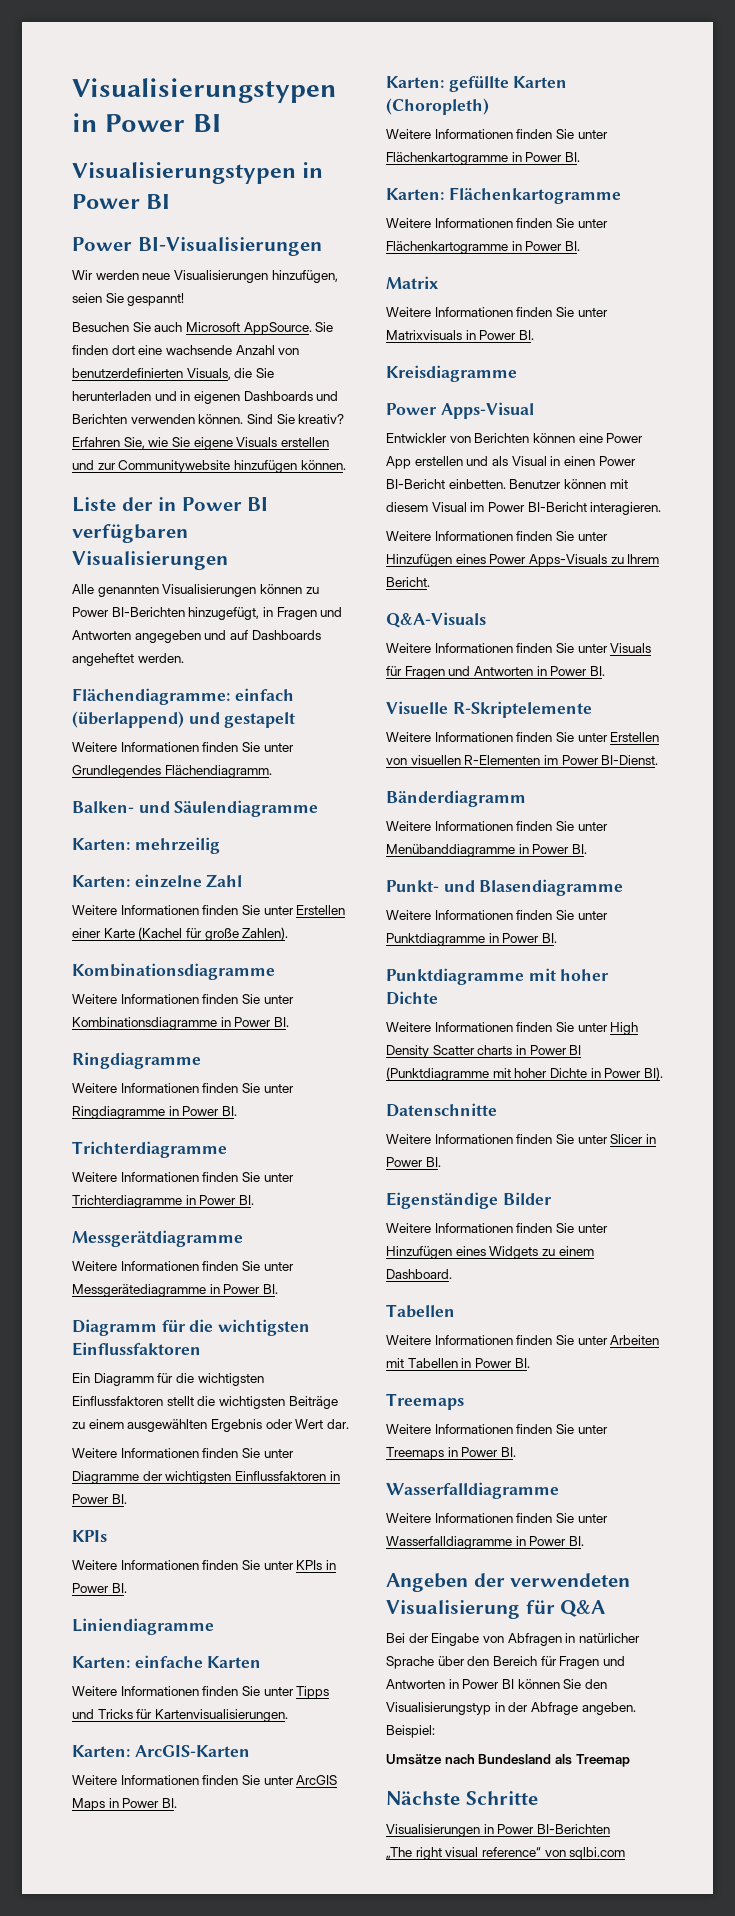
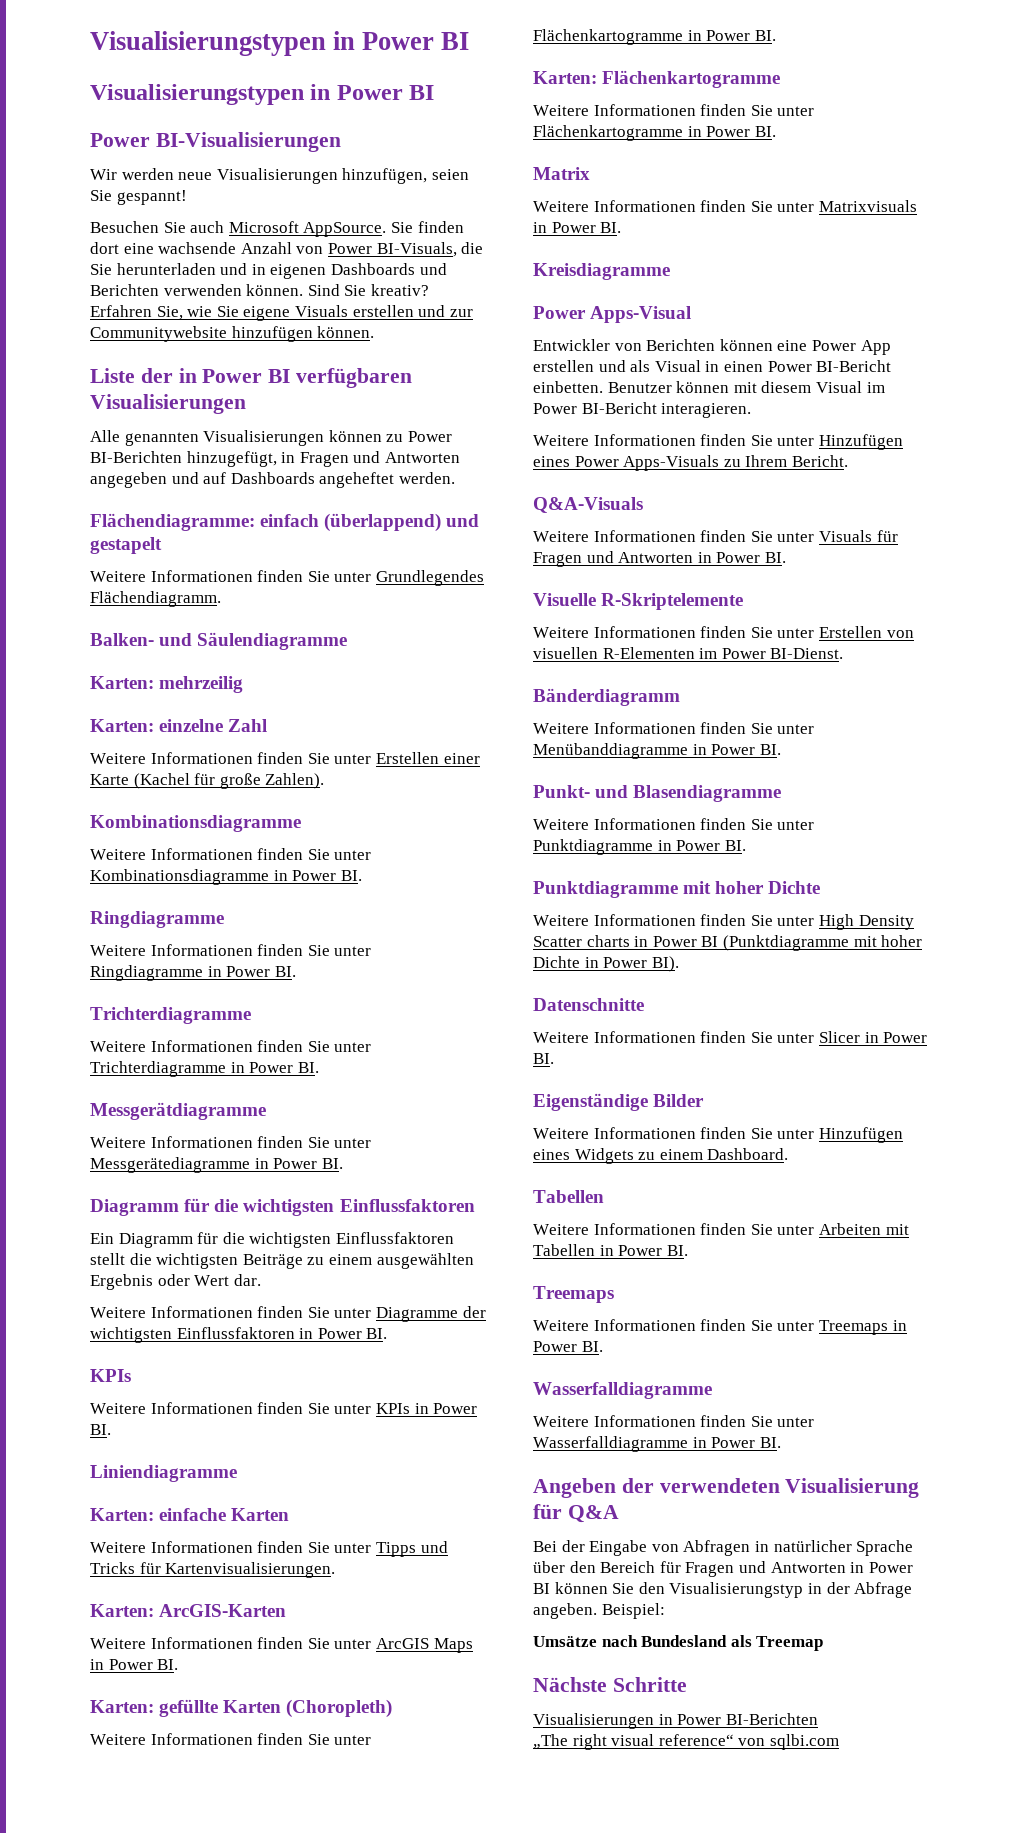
- Sie finden dort eine wachsende Anzahl von benutzerdefinierten Visuals, die Sie herunterladen und in eigenen Dashboards und Berichten verwenden können.
+ Sie finden dort eine wachsende Anzahl von Power BI-Visuals, die Sie herunterladen und in eigenen Dashboards und Berichten verwenden können.

